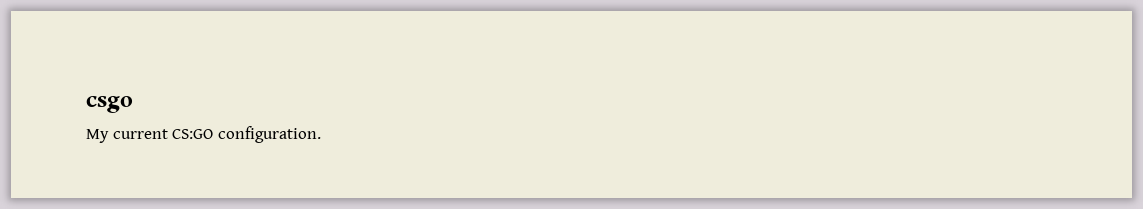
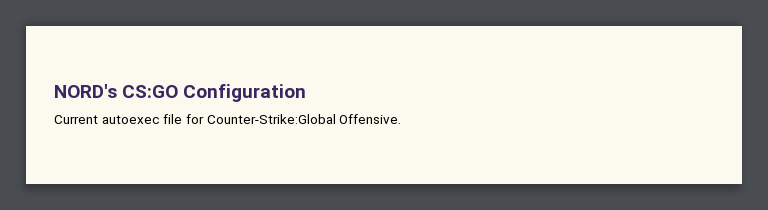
- csgo
- My current CS:GO configuration.
+ NORD's CS:GO Configuration
+ Current autoexec file for Counter-Strike:Global Offensive.

